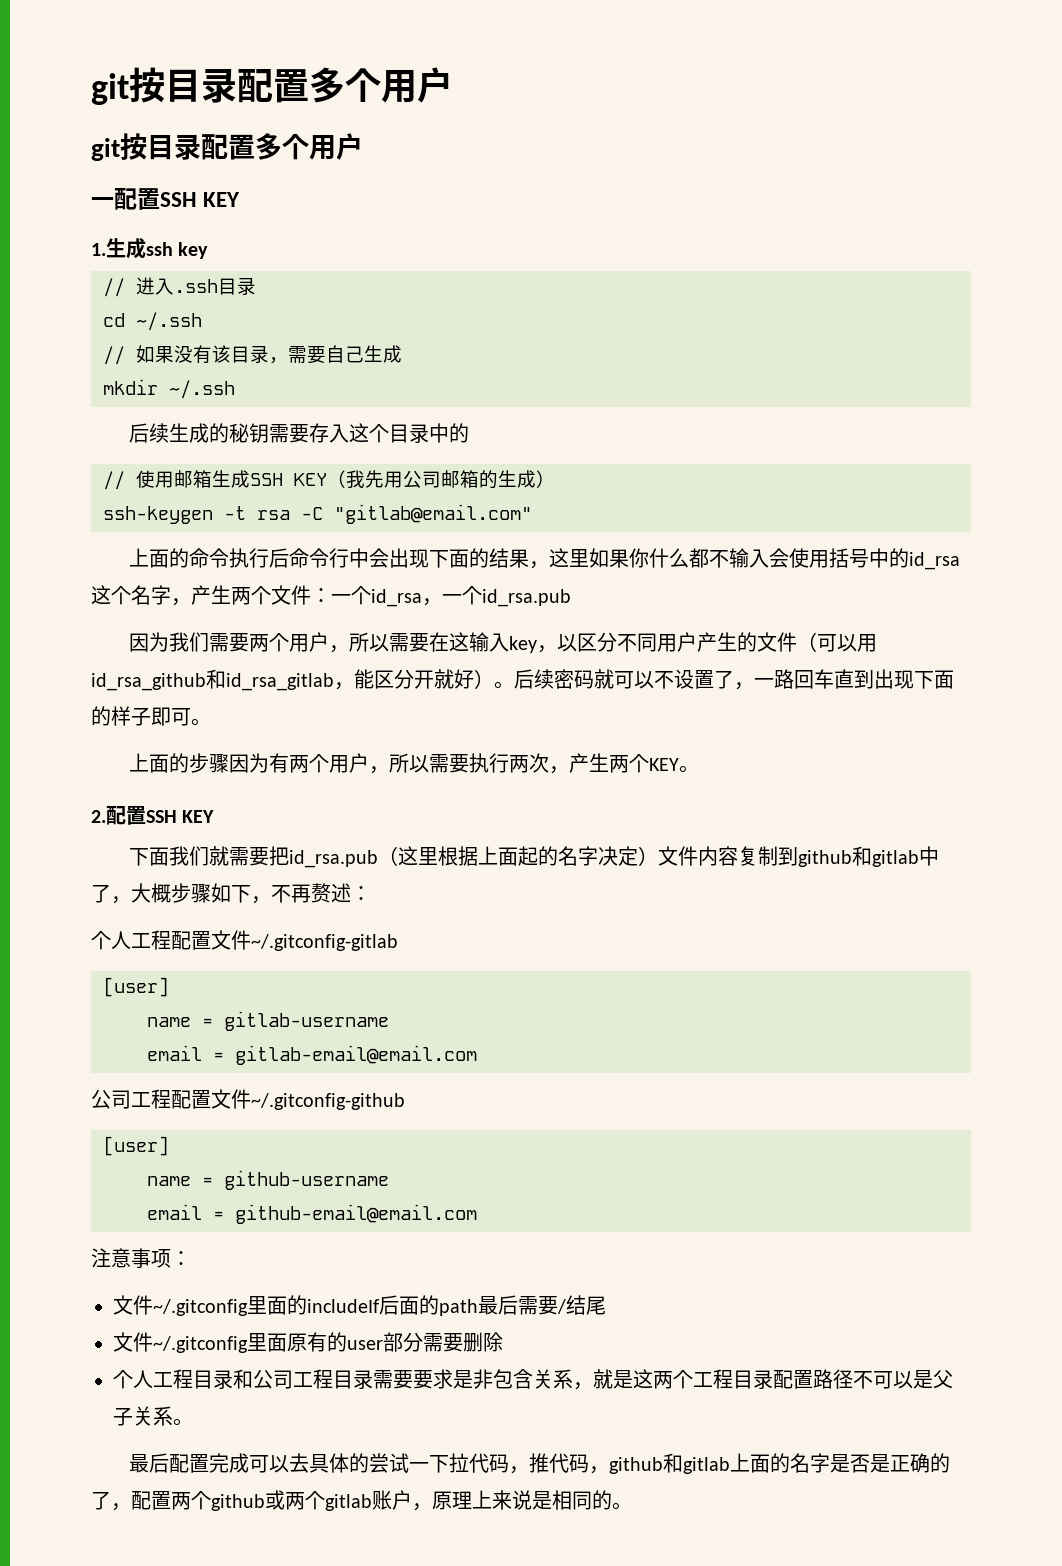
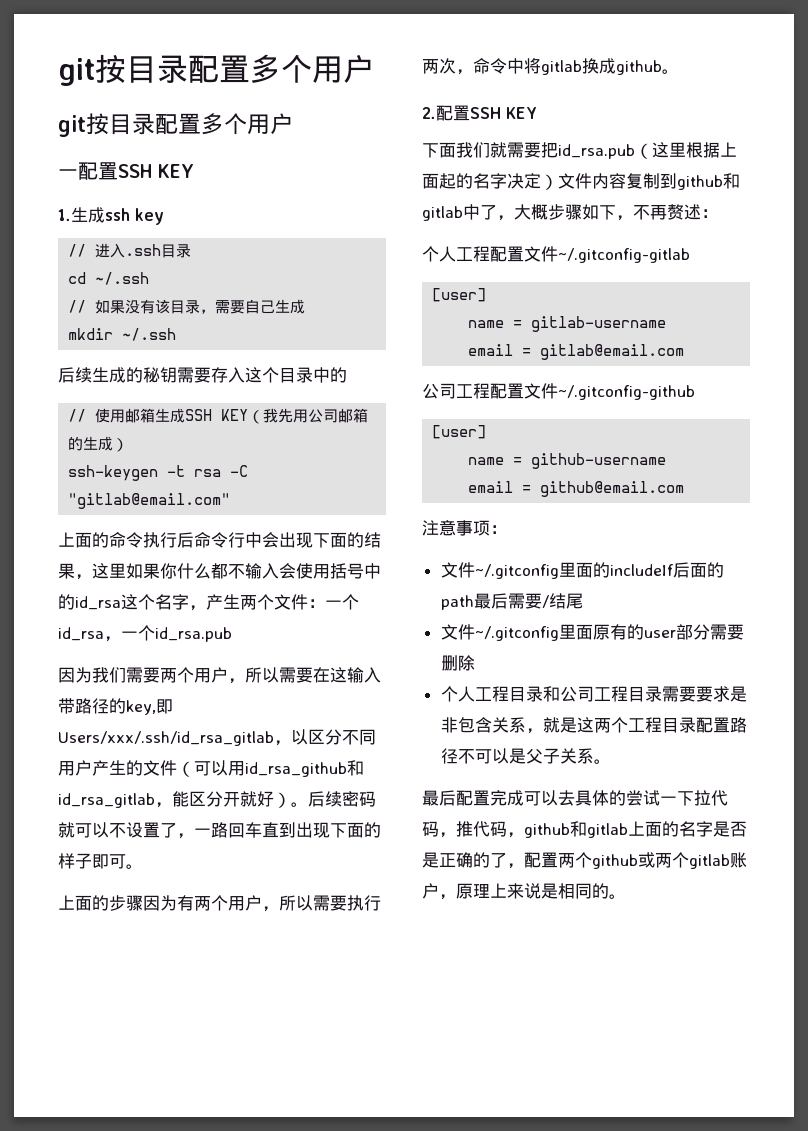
- 因为我们需要两个用户，所以需要在这输入key，以区分不同用户产生的文件（可以用id_rsa_github和id_rsa_gitlab，能区分开就好）。
+ 因为我们需要两个用户，所以需要在这输入带路径的key,即Users/xxx/.ssh/id_rsa_gitlab，以区分不同用户产生的文件（可以用id_rsa_github和id_rsa_gitlab，能区分开就好）。
- 上面的步骤因为有两个用户，所以需要执行两次，产生两个KEY。
+ 上面的步骤因为有两个用户，所以需要执行两次，命令中将gitlab换成github。
- email = gitlab-email@email.com
+ email = gitlab@email.com
- email = github-email@email.com
+ email = github@email.com

